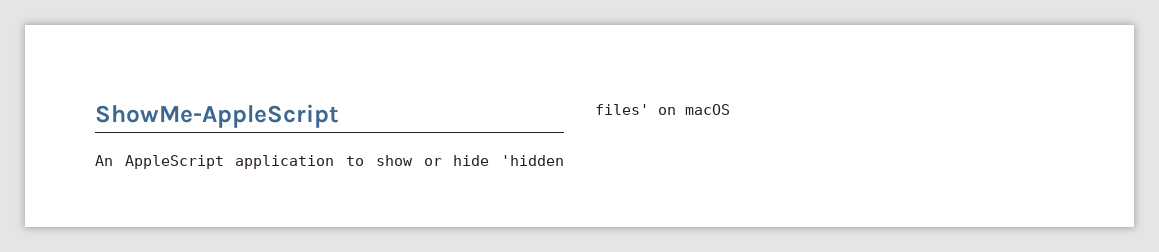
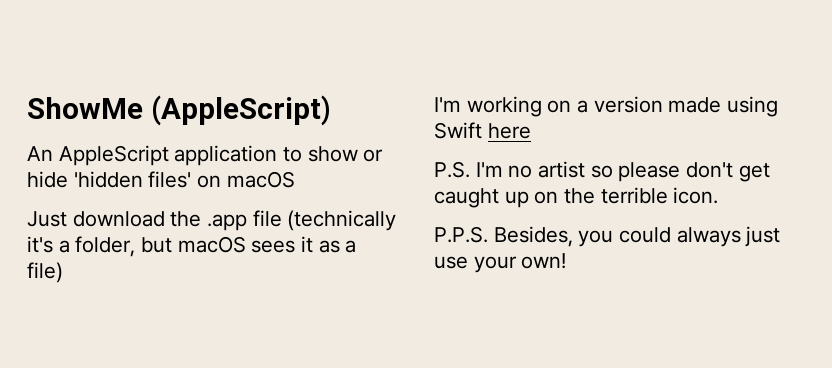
- ShowMe-AppleScript
+ ShowMe (AppleScript)
+ Just download the .app file (technically it's a folder, but macOS sees it as a file)
+ I'm working on a version made using Swift here
+ P.S. I'm no artist so please don't get caught up on the terrible icon.
+ P.P.S. Besides, you could always just use your own!

